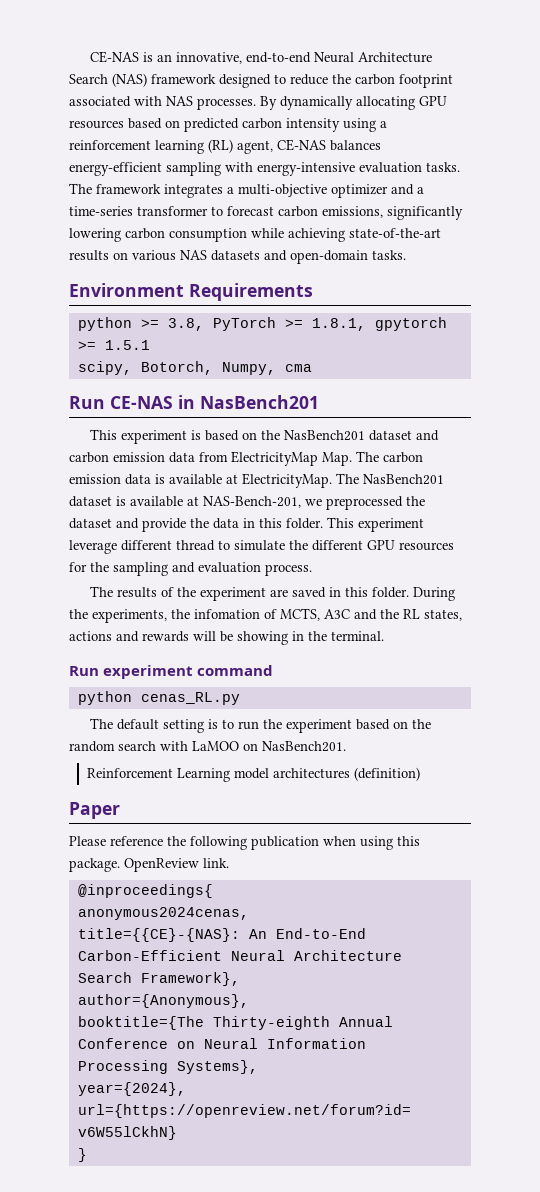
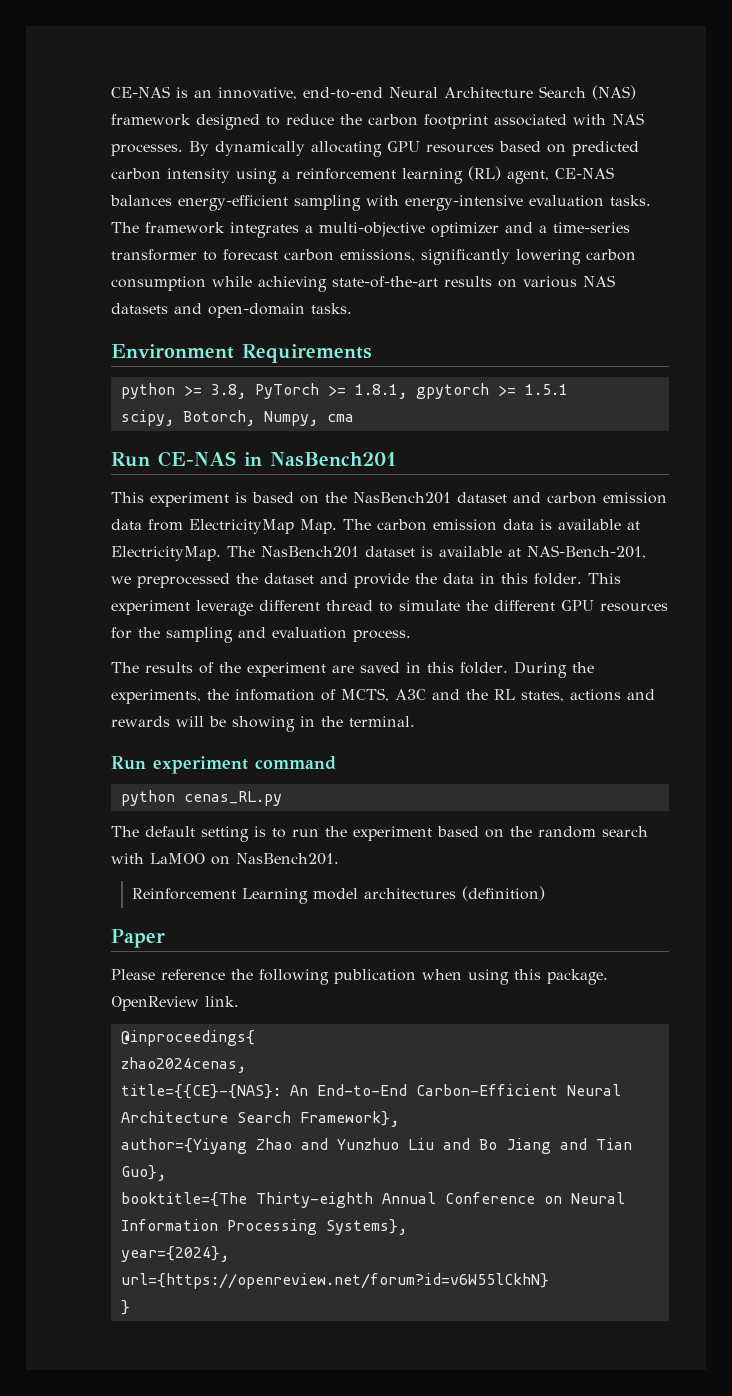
- anonymous2024cenas,
+ zhao2024cenas,
- author={Anonymous},
+ author={Yiyang Zhao and Yunzhuo Liu and Bo Jiang and Tian Guo},

